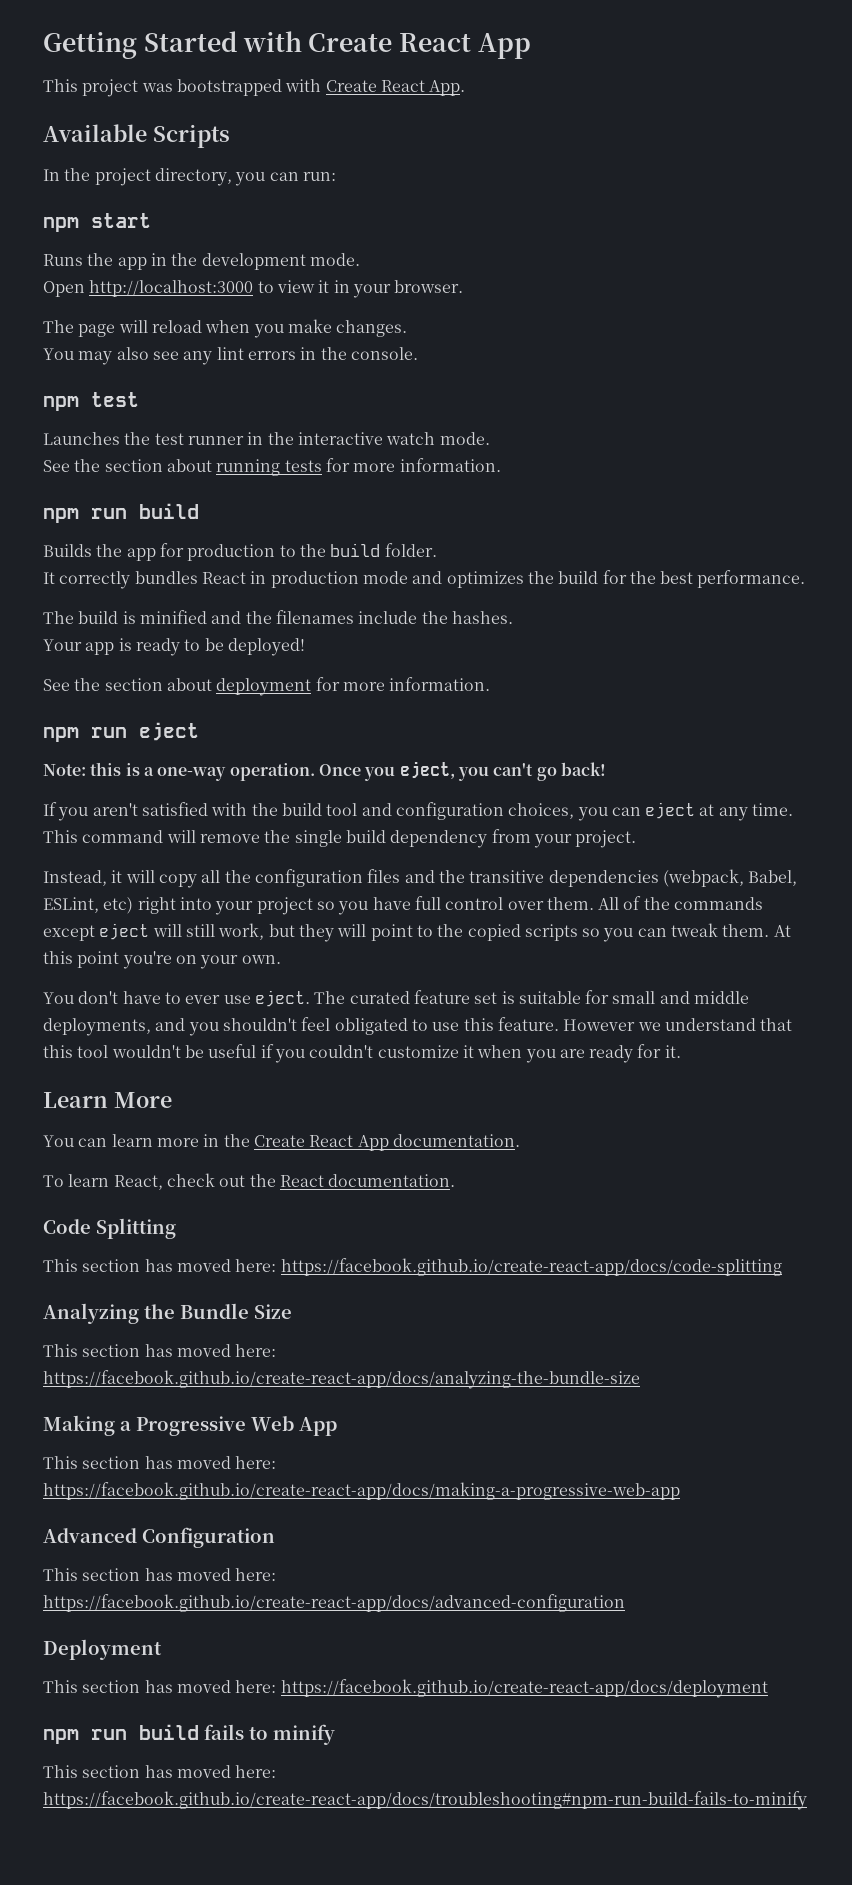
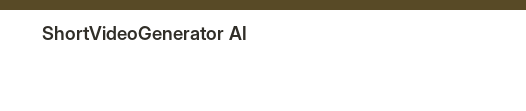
- Getting Started with Create React App
- This project was bootstrapped with Create React App.
- Available Scripts
- In the project directory, you can run:
- npm start
- Runs the app in the development mode.
- Open http://localhost:3000 to view it in your browser.
- The page will reload when you make changes.
- You may also see any lint errors in the console.
- npm test
- Launches the test runner in the interactive watch mode.
- See the section about running tests for more information.
- npm run build
- Builds the app for production to the build folder.
- It correctly bundles React in production mode and optimizes the build for the best performance.
- The build is minified and the filenames include the hashes.
- Your app is ready to be deployed!
- See the section about deployment for more information.
- npm run eject
- Note: this is a one-way operation. Once you eject, you can't go back!
- If you aren't satisfied with the build tool and configuration choices, you can eject at any time. This command will remove the single build dependency from your project.
- Instead, it will copy all the configuration files and the transitive dependencies (webpack, Babel, ESLint, etc) right into your project so you have full control over them. All of the commands except eject will still work, but they will point to the copied scripts so you can tweak them. At this point you're on your own.
- You don't have to ever use eject. The curated feature set is suitable for small and middle deployments, and you shouldn't feel obligated to use this feature. However we understand that this tool wouldn't be useful if you couldn't customize it when you are ready for it.
- Learn More
- You can learn more in the Create React App documentation.
- To learn React, check out the React documentation.
- Code Splitting
- This section has moved here: https://facebook.github.io/create-react-app/docs/code-splitting
- Analyzing the Bundle Size
- This section has moved here: https://facebook.github.io/create-react-app/docs/analyzing-the-bundle-size
- Making a Progressive Web App
- This section has moved here: https://facebook.github.io/create-react-app/docs/making-a-progressive-web-app
- Advanced Configuration
- This section has moved here: https://facebook.github.io/create-react-app/docs/advanced-configuration
- Deployment
- This section has moved here: https://facebook.github.io/create-react-app/docs/deployment
- npm run build fails to minify
- This section has moved here: https://facebook.github.io/create-react-app/docs/troubleshooting#npm-run-build-fails-to-minify
+ ShortVideoGenerator AI

